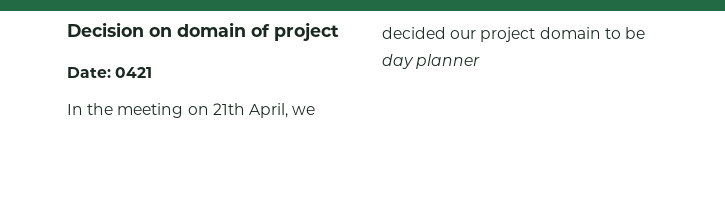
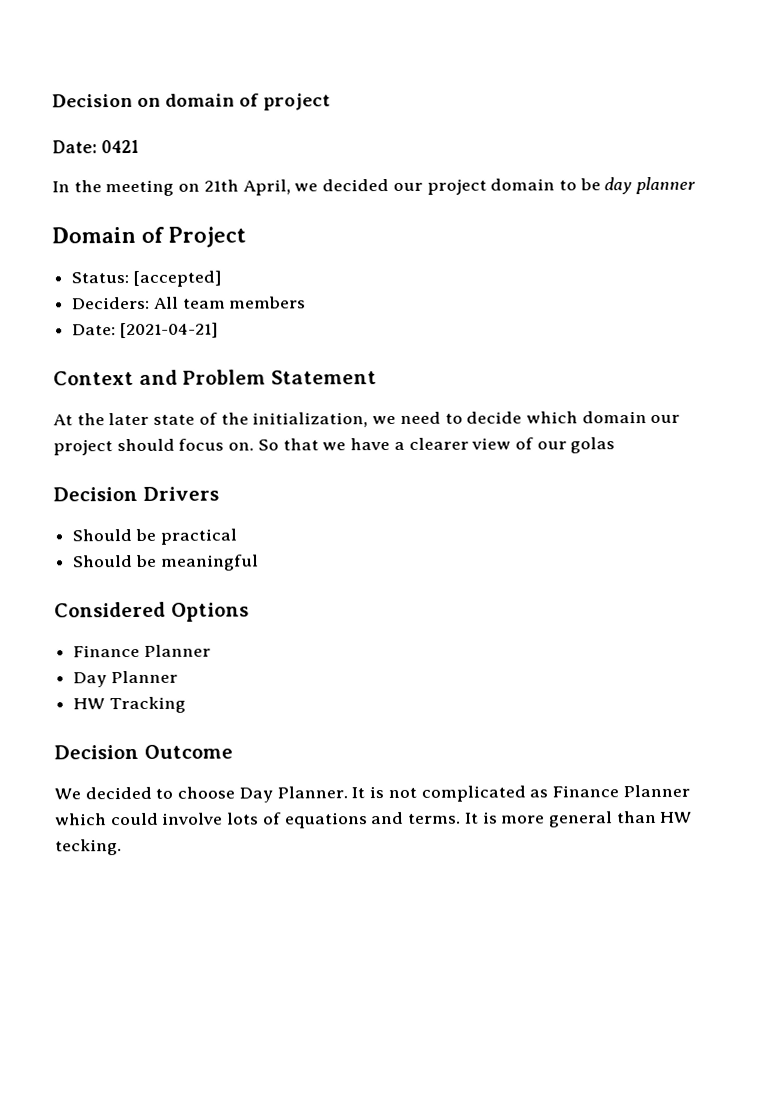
+ Domain of Project
+ Status: [accepted]
+ Deciders: All team members
+ Date: [2021-04-21]
+ Context and Problem Statement
+ At the later state of the initialization, we need to decide which domain our project should focus on. So that we have a clearer view of our golas
+ Decision Drivers
+ Should be practical
+ Should be meaningful
+ Considered Options
+ Finance Planner
+ Day Planner
+ HW Tracking
+ Decision Outcome
+ We decided to choose Day Planner. It is not complicated as Finance Planner which could involve lots of equations and terms. It is more general than HW tecking.

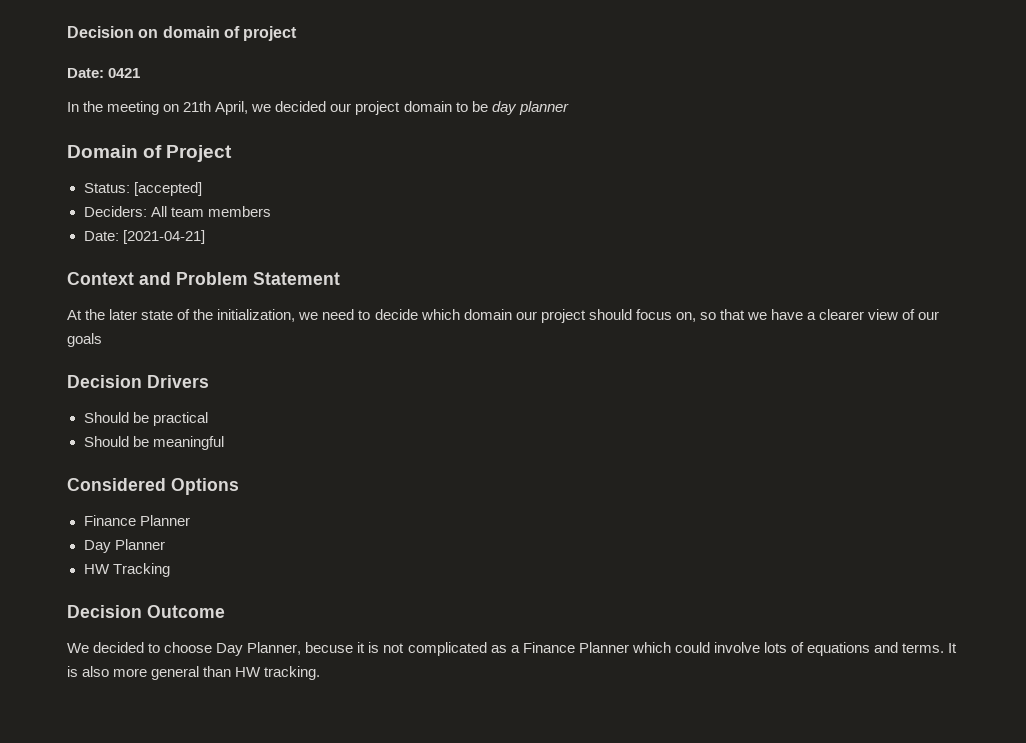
- At the later state of the initialization, we need to decide which domain our project should focus on. So that we have a clearer view of our golas
+ At the later state of the initialization, we need to decide which domain our project should focus on, so that we have a clearer view of our goals
- We decided to choose Day Planner. It is not complicated as Finance Planner which could involve lots of equations and terms.
+ We decided to choose Day Planner, becuse it is not complicated as a Finance Planner which could involve lots of equations and terms.
- It is more general than HW tecking.
+ It is also more general than HW tracking.

